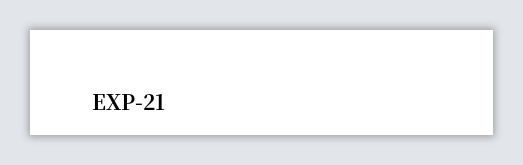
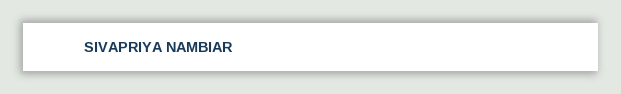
- EXP-21
+ SIVAPRIYA NAMBIAR

